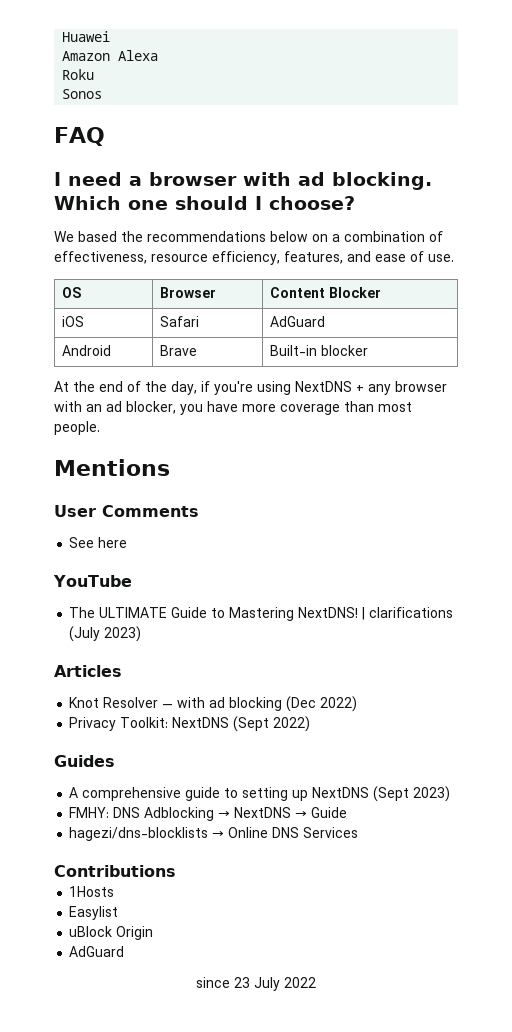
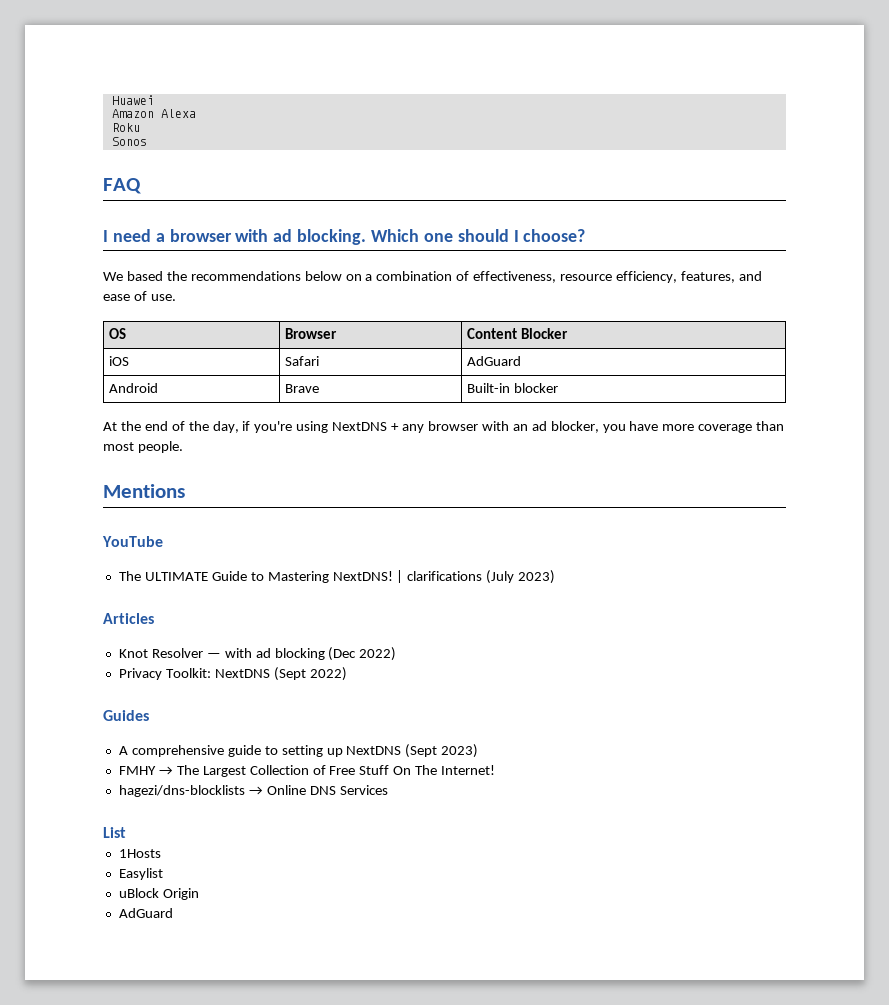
- User Comments
- See here
- FMHY: DNS Adblocking → NextDNS → Guide
+ FMHY → The Largest Collection of Free Stuff On The Internet!
- Contributions
+ List
- since 23 July 2022

